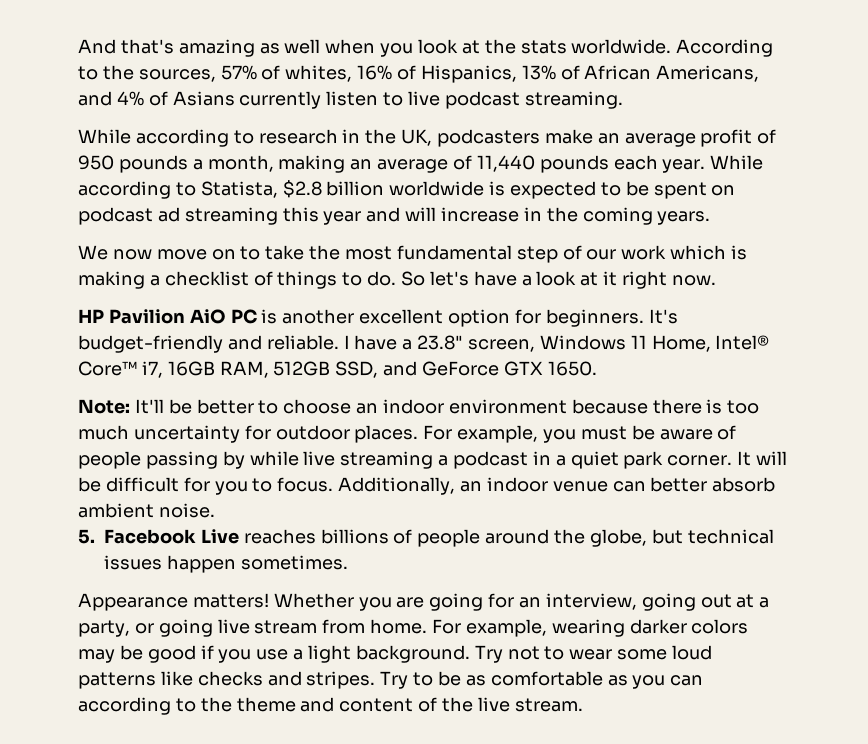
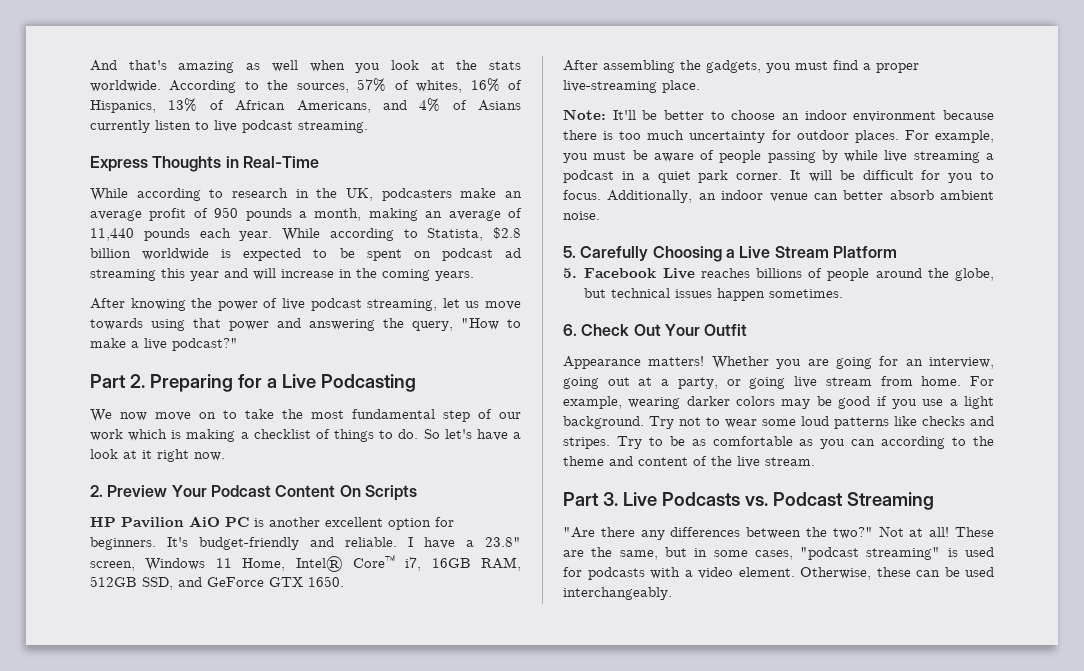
+ Express Thoughts in Real-Time
+ After knowing the power of live podcast streaming, let us move towards using that power and answering the query, "How to make a live podcast?"
+ Part 2. Preparing for a Live Podcasting
+ 2. Preview Your Podcast Content On Scripts
+ After assembling the gadgets, you must find a proper live-streaming place.
+ 5. Carefully Choosing a Live Stream Platform
+ 6. Check Out Your Outfit
+ Part 3. Live Podcasts vs. Podcast Streaming
+ "Are there any differences between the two?" Not at all! These are the same, but in some cases, "podcast streaming" is used for podcasts with a video element. Otherwise, these can be used interchangeably.

